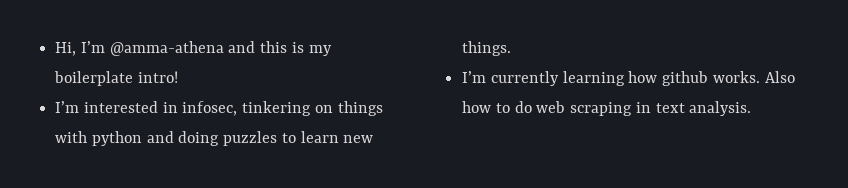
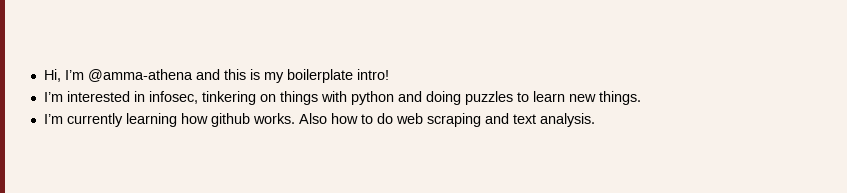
- Also how to do web scraping in text analysis.
+ Also how to do web scraping and text analysis.

